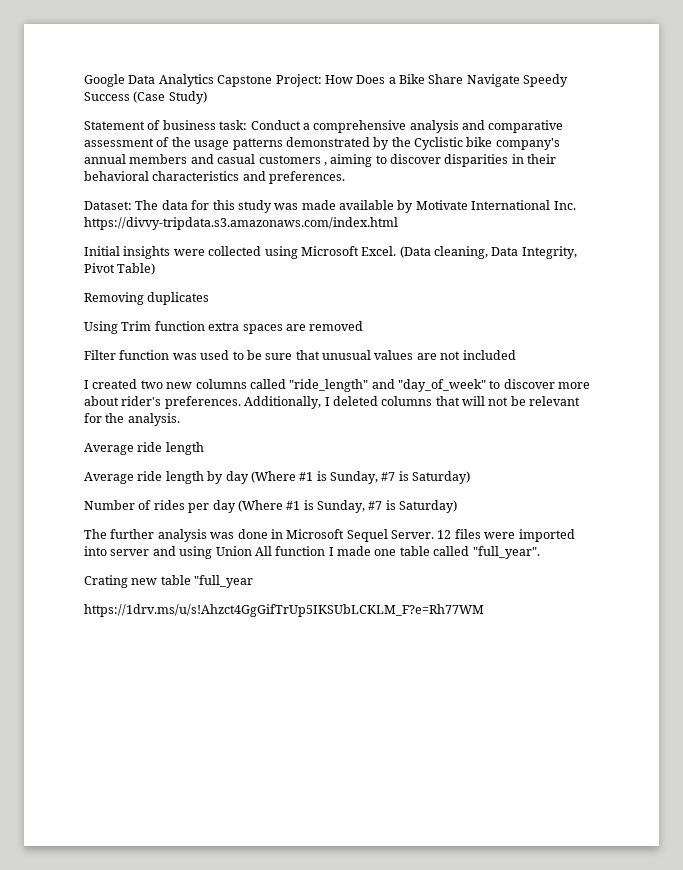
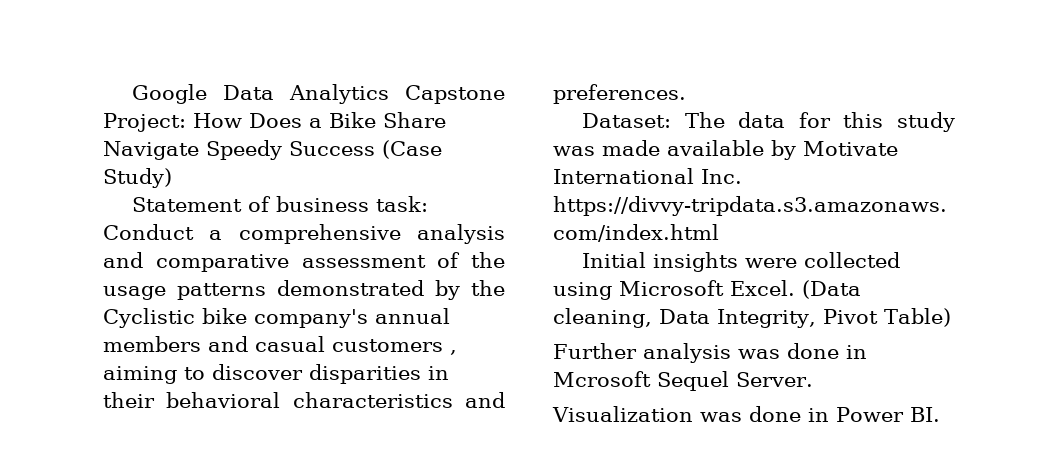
- Removing duplicates
- Using Trim function extra spaces are removed
- Filter function was used to be sure that unusual values are not included
- I created two new columns called "ride_length" and "day_of_week" to discover more about rider's preferences. Additionally, I deleted columns that will not be relevant for the analysis.
- Average ride length
- Average ride length by day (Where #1 is Sunday, #7 is Saturday)
- Number of rides per day (Where #1 is Sunday, #7 is Saturday)
- The further analysis was done in Microsoft Sequel Server. 12 files were imported into server and using Union All function I made one table called "full_year".
- Crating new table "full_year
- https://1drv.ms/u/s!Ahzct4GgGifTrUp5IKSUbLCKLM_F?e=Rh77WM
+ Further analysis was done in Mcrosoft Sequel Server.
+ Visualization was done in Power BI.

